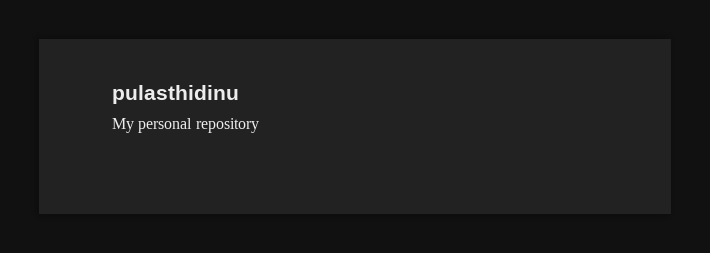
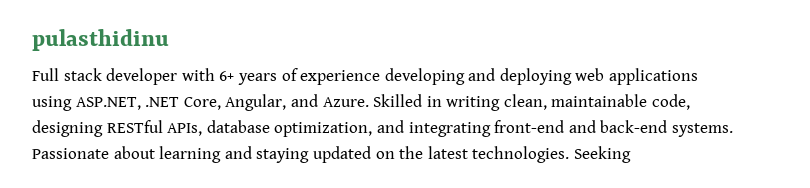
- My personal repository
+ Full stack developer with 6+ years of experience developing and deploying web applications using ASP.NET, .NET Core, Angular, and Azure. Skilled in writing clean, maintainable code, designing RESTful APIs, database optimization, and integrating front-end and back-end systems. Passionate about learning and staying updated on the latest technologies. Seeking

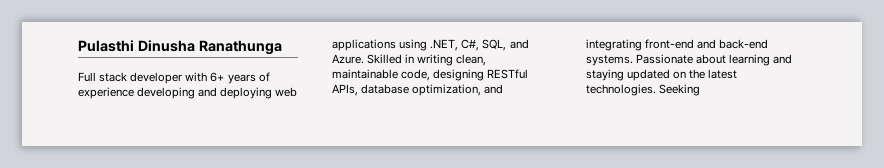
- pulasthidinu
+ Pulasthi Dinusha Ranathunga
- Full stack developer with 6+ years of experience developing and deploying web applications using ASP.NET, .NET Core, Angular, and Azure.
+ Full stack developer with 6+ years of experience developing and deploying web applications using .NET, C#, SQL, and Azure.

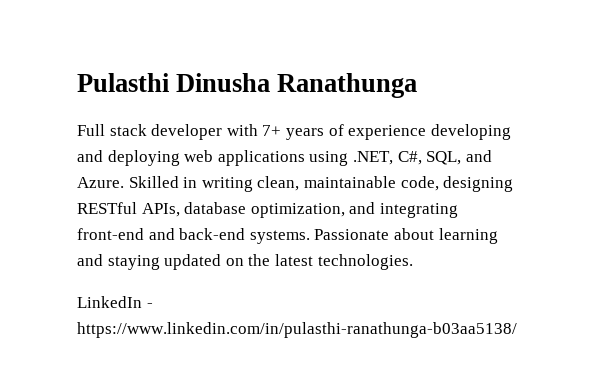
- Full stack developer with 6+ years of experience developing and deploying web applications using .NET, C#, SQL, and Azure.
+ Full stack developer with 7+ years of experience developing and deploying web applications using .NET, C#, SQL, and Azure.
- Passionate about learning and staying updated on the latest technologies. Seeking
+ Passionate about learning and staying updated on the latest technologies.
+ LinkedIn - https://www.linkedin.com/in/pulasthi-ranathunga-b03aa5138/

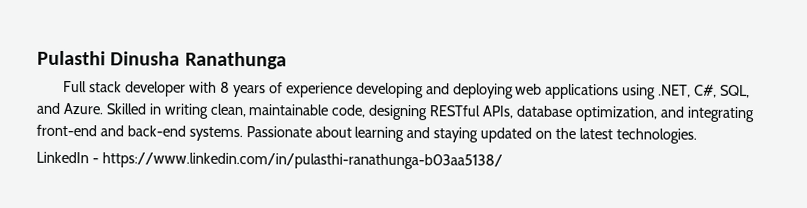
- Full stack developer with 7+ years of experience developing and deploying web applications using .NET, C#, SQL, and Azure.
+ Full stack developer with 8 years of experience developing and deploying web applications using .NET, C#, SQL, and Azure.

